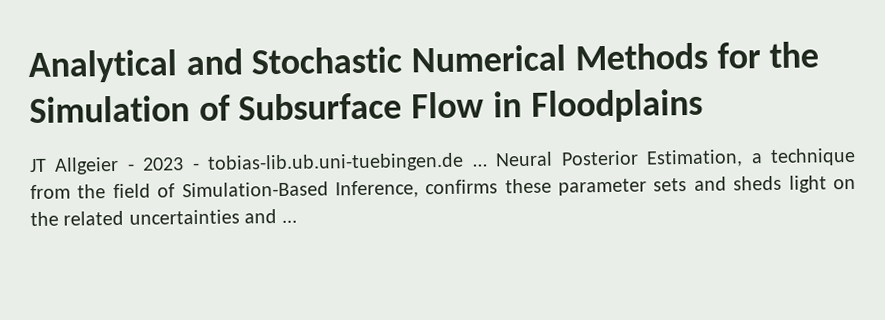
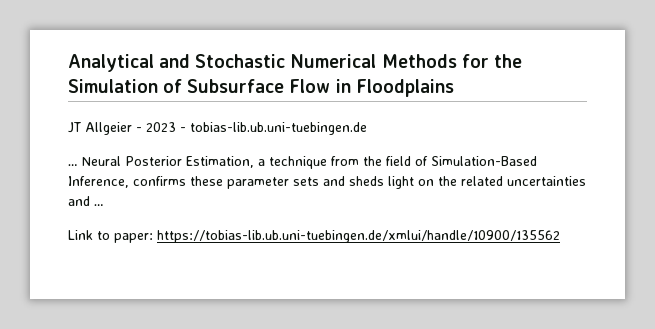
- JT Allgeier - 2023 - tobias-lib.ub.uni-tuebingen.de …
+ JT Allgeier - 2023 - tobias-lib.ub.uni-tuebingen.de
+ …
+ Link to paper: https://tobias-lib.ub.uni-tuebingen.de/xmlui/handle/10900/135562

